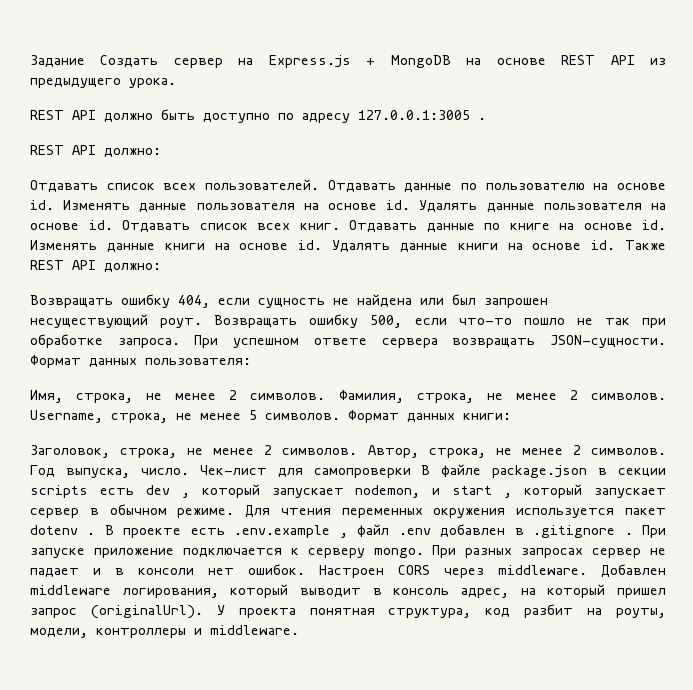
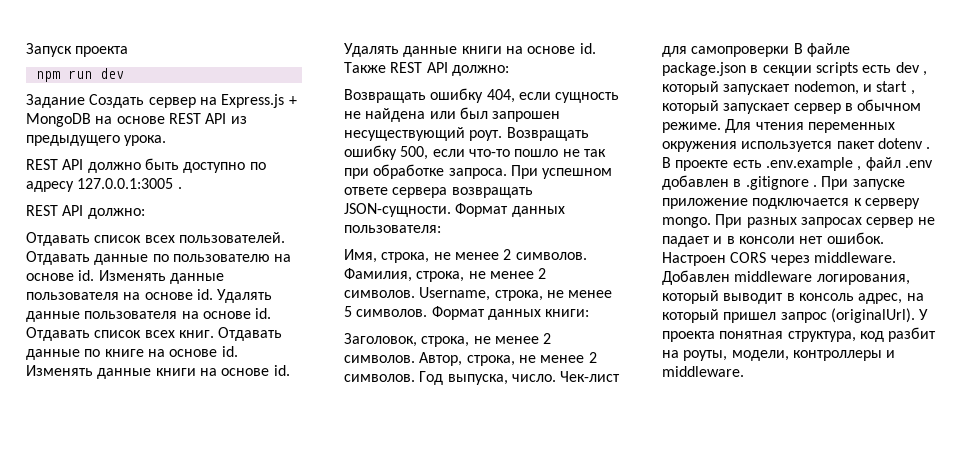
+ Запуск проекта
+ npm run dev

